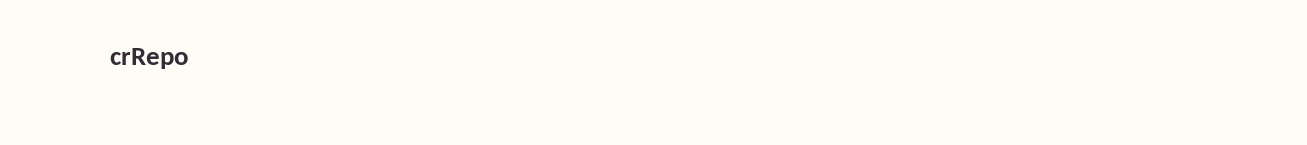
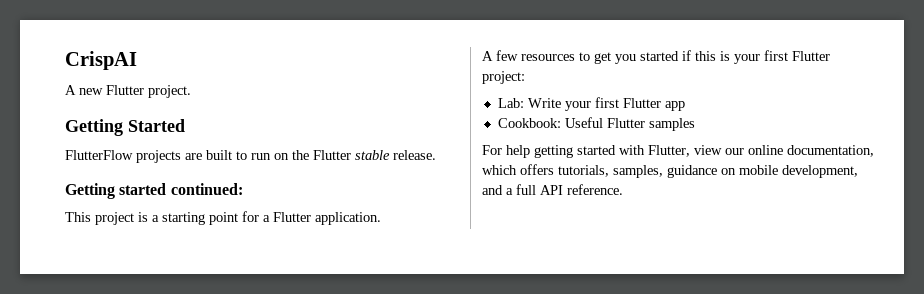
- crRepo
+ CrispAI
+ A new Flutter project.
+ Getting Started
+ FlutterFlow projects are built to run on the Flutter stable release.
+ Getting started continued:
+ This project is a starting point for a Flutter application.
+ A few resources to get you started if this is your first Flutter project:
+ Lab: Write your first Flutter app
+ Cookbook: Useful Flutter samples
+ For help getting started with Flutter, view our online documentation, which offers tutorials, samples, guidance on mobile development, and a full API reference.

